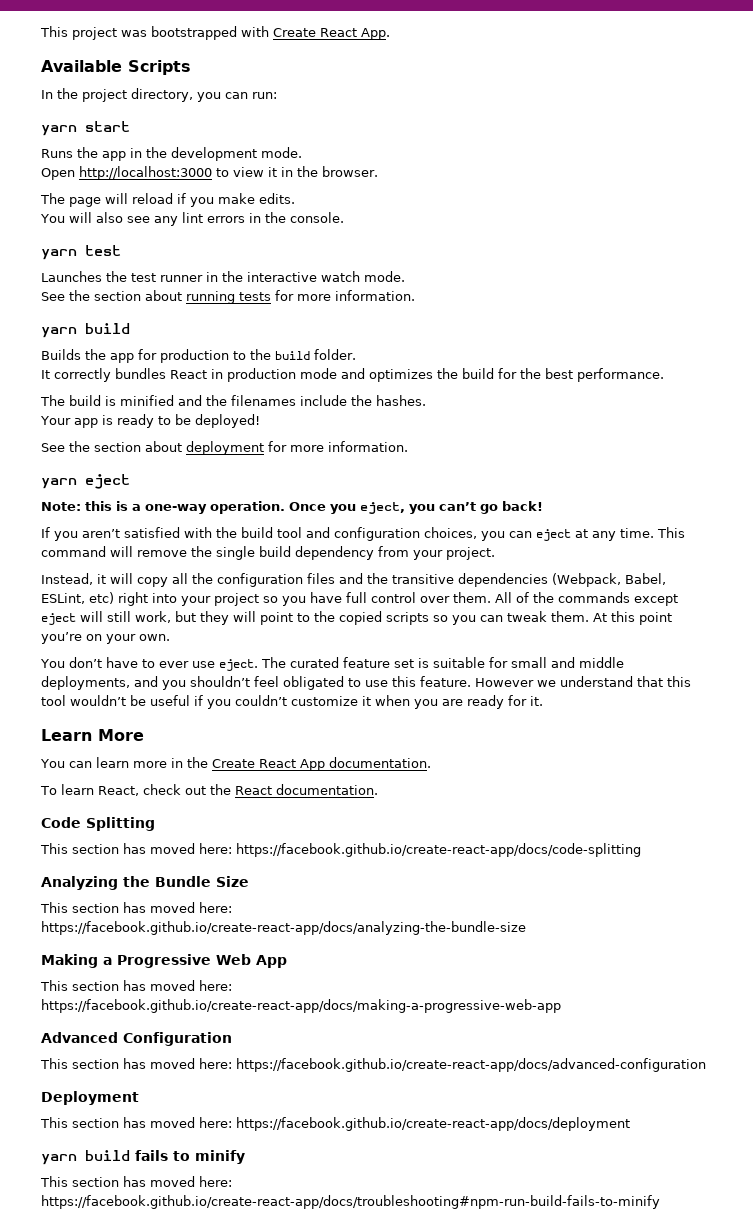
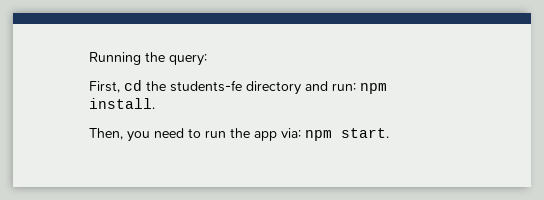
- This project was bootstrapped with Create React App.
- Available Scripts
- In the project directory, you can run:
- yarn start
- Runs the app in the development mode.
- Open http://localhost:3000 to view it in the browser.
- The page will reload if you make edits.
- You will also see any lint errors in the console.
- yarn test
- Launches the test runner in the interactive watch mode.
- See the section about running tests for more information.
- yarn build
- Builds the app for production to the build folder.
- It correctly bundles React in production mode and optimizes the build for the best performance.
- The build is minified and the filenames include the hashes.
- Your app is ready to be deployed!
- See the section about deployment for more information.
- yarn eject
- Note: this is a one-way operation. Once you eject, you can’t go back!
- If you aren’t satisfied with the build tool and configuration choices, you can eject at any time. This command will remove the single build dependency from your project.
- Instead, it will copy all the configuration files and the transitive dependencies (Webpack, Babel, ESLint, etc) right into your project so you have full control over them. All of the commands except eject will still work, but they will point to the copied scripts so you can tweak them. At this point you’re on your own.
- You don’t have to ever use eject. The curated feature set is suitable for small and middle deployments, and you shouldn’t feel obligated to use this feature. However we understand that this tool wouldn’t be useful if you couldn’t customize it when you are ready for it.
- Learn More
- You can learn more in the Create React App documentation.
- To learn React, check out the React documentation.
- Code Splitting
- This section has moved here: https://facebook.github.io/create-react-app/docs/code-splitting
- Analyzing the Bundle Size
- This section has moved here: https://facebook.github.io/create-react-app/docs/analyzing-the-bundle-size
- Making a Progressive Web App
- This section has moved here: https://facebook.github.io/create-react-app/docs/making-a-progressive-web-app
- Advanced Configuration
- This section has moved here: https://facebook.github.io/create-react-app/docs/advanced-configuration
- Deployment
- This section has moved here: https://facebook.github.io/create-react-app/docs/deployment
- yarn build fails to minify
- This section has moved here: https://facebook.github.io/create-react-app/docs/troubleshooting#npm-run-build-fails-to-minify
+ Running the query:
+ First, cd the students-fe directory and run: npm install.
+ Then, you need to run the app via: npm start.

